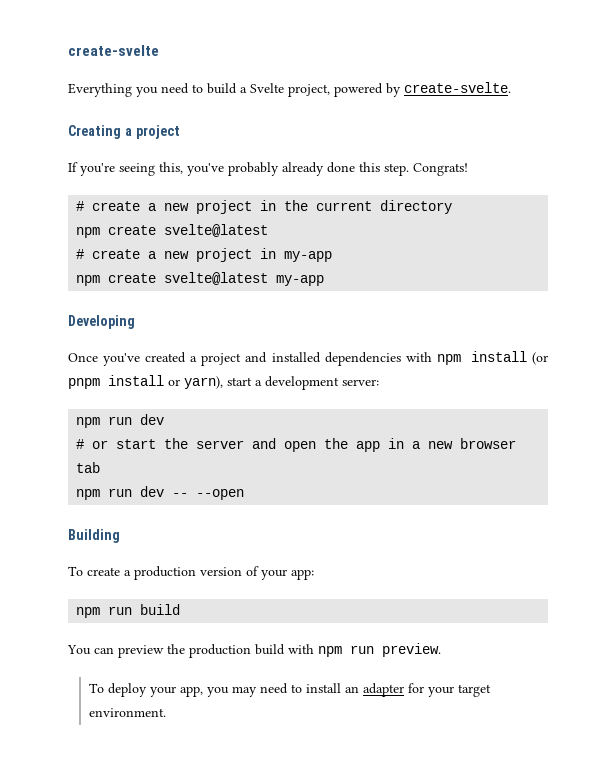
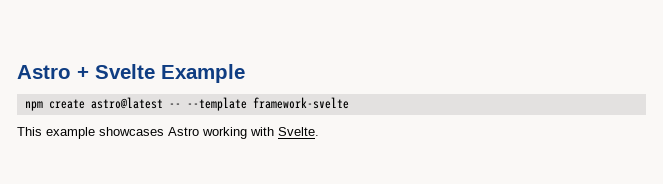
- create-svelte
- Everything you need to build a Svelte project, powered by create-svelte.
- Creating a project
- If you're seeing this, you've probably already done this step. Congrats!
- # create a new project in the current directory
- npm create svelte@latest
- # create a new project in my-app
- npm create svelte@latest my-app
- Developing
- Once you've created a project and installed dependencies with npm install (or pnpm install or yarn), start a development server:
- npm run dev
- # or start the server and open the app in a new browser tab
- npm run dev -- --open
- Building
- To create a production version of your app:
- npm run build
- You can preview the production build with npm run preview.
- To deploy your app, you may need to install an adapter for your target environment.
+ Astro + Svelte Example
+ npm create astro@latest -- --template framework-svelte
+ This example showcases Astro working with Svelte.

